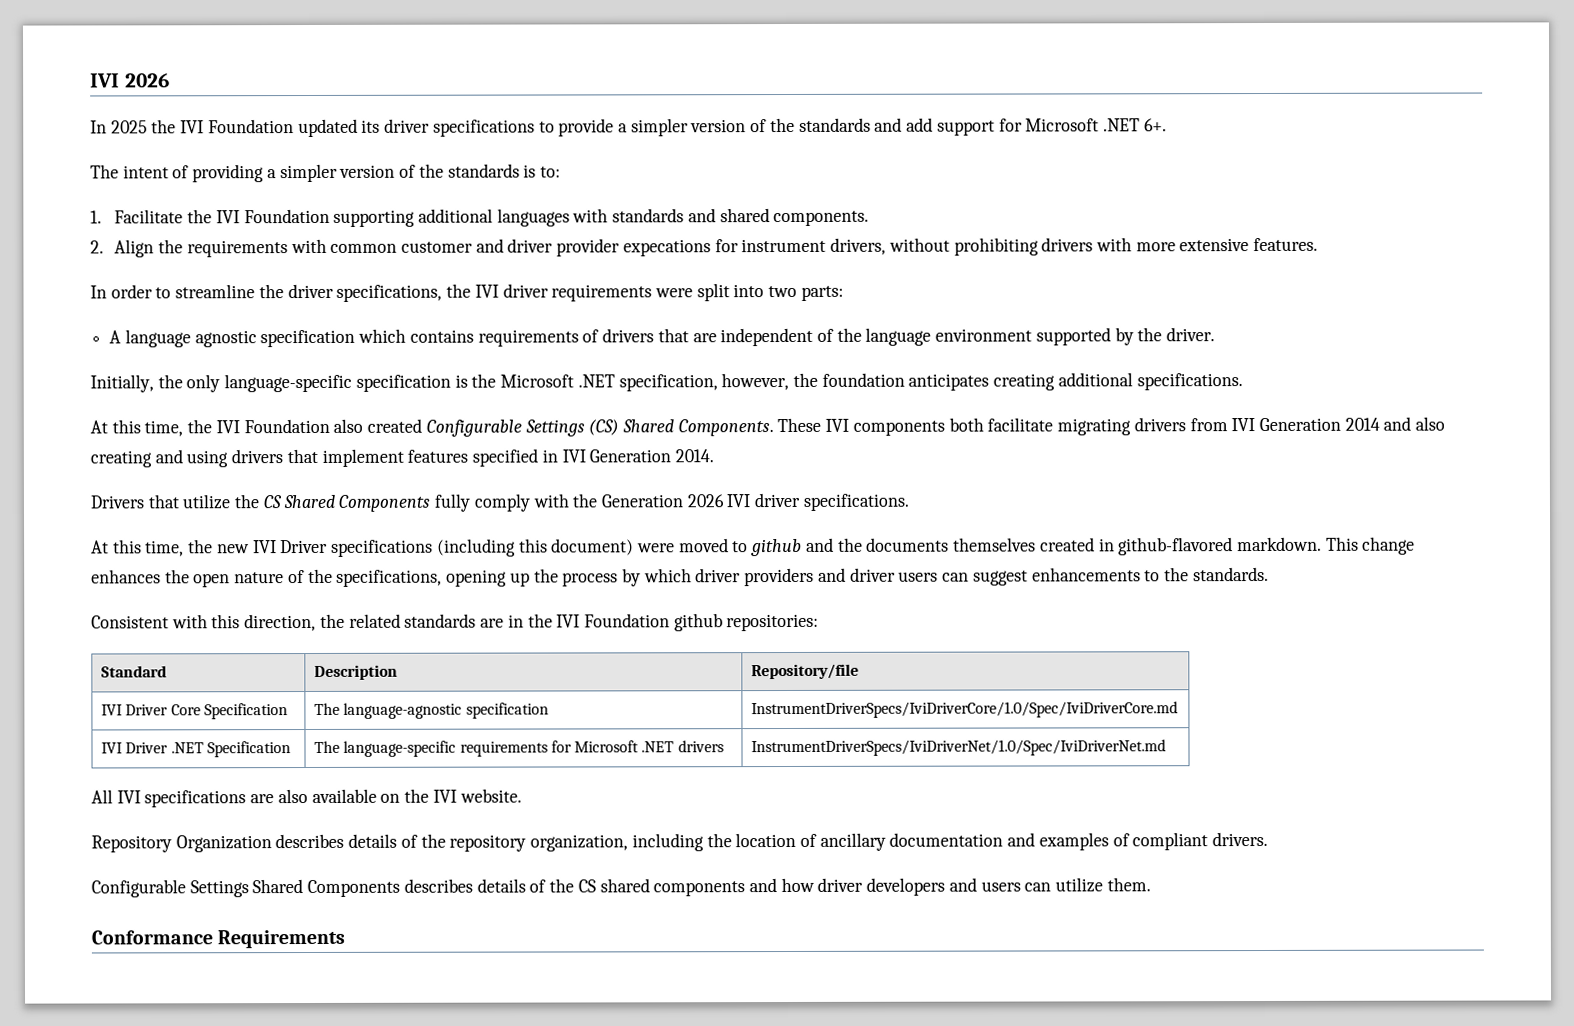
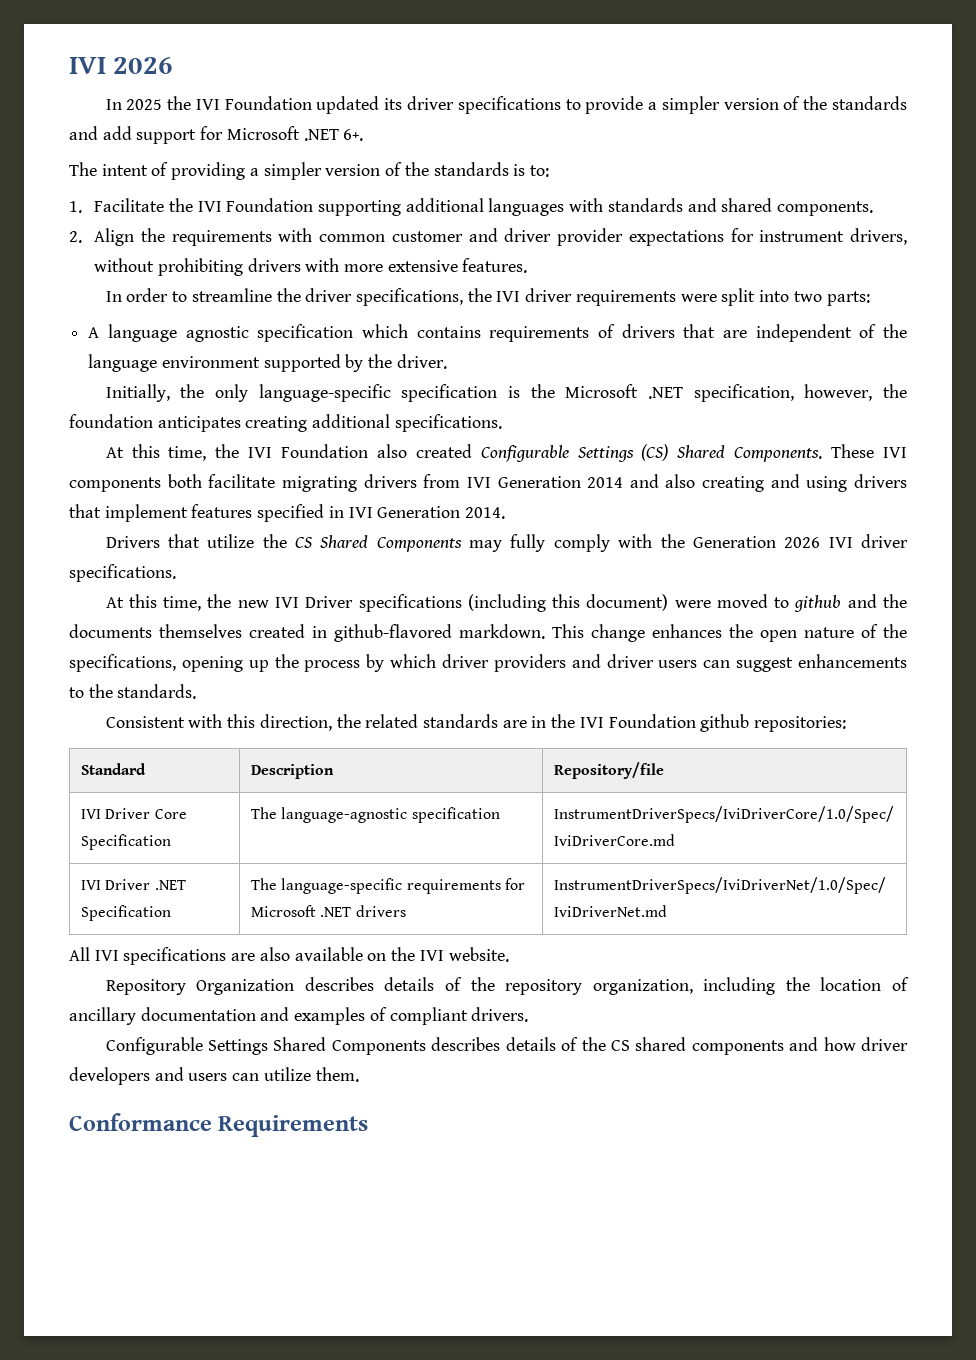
- 2. Align the requirements with common customer and driver provider expecations for instrument drivers, without prohibiting drivers with more extensive features.
+ 2. Align the requirements with common customer and driver provider expectations for instrument drivers, without prohibiting drivers with more extensive features.
- Drivers that utilize the CS Shared Components fully comply with the Generation 2026 IVI driver specifications.
+ Drivers that utilize the CS Shared Components may fully comply with the Generation 2026 IVI driver specifications.

